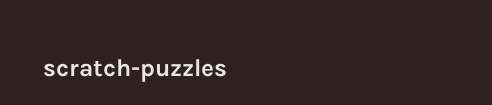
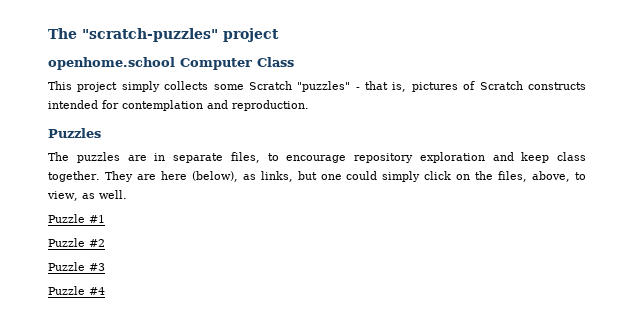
- scratch-puzzles
+ The "scratch-puzzles" project
+ openhome.school Computer Class
+ This project simply collects some Scratch "puzzles" - that is, pictures of Scratch constructs intended for contemplation and reproduction.
+ Puzzles
+ The puzzles are in separate files, to encourage repository exploration and keep class together. They are here (below), as links, but one could simply click on the files, above, to view, as well.
+ Puzzle #1
+ Puzzle #2
+ Puzzle #3
+ Puzzle #4

